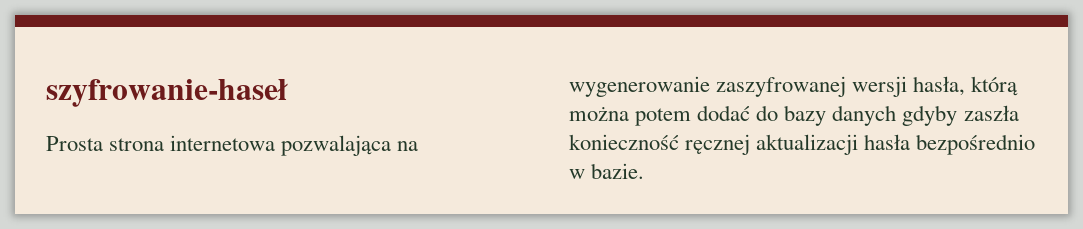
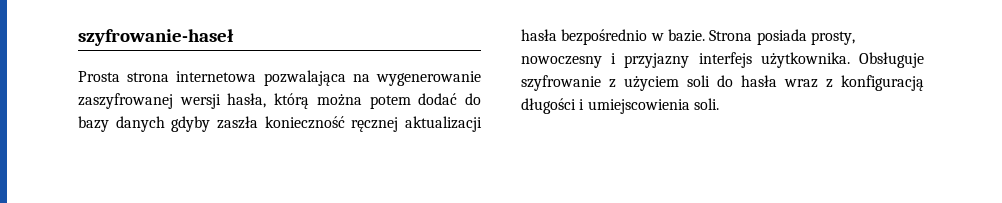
+ Strona posiada prosty, nowoczesny i przyjazny interfejs użytkownika. Obsługuje szyfrowanie z użyciem soli do hasła wraz z konfiguracją długości i umiejscowienia soli.

